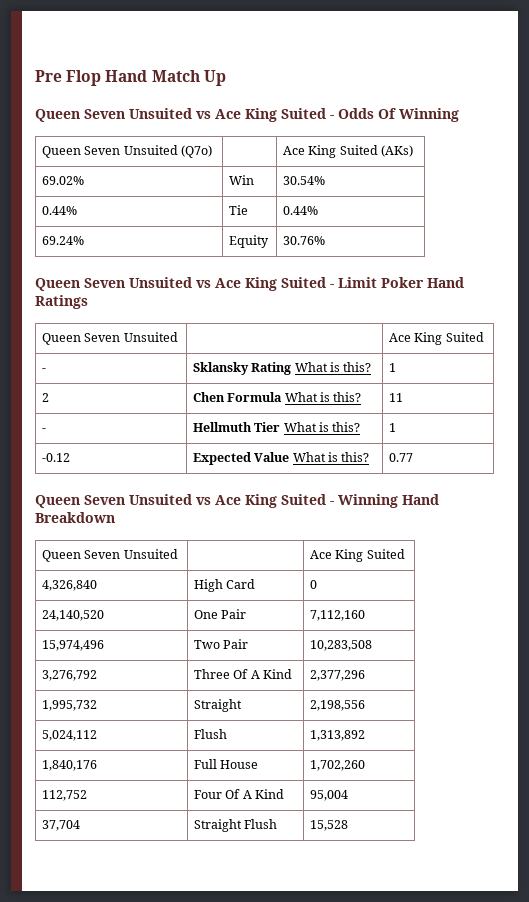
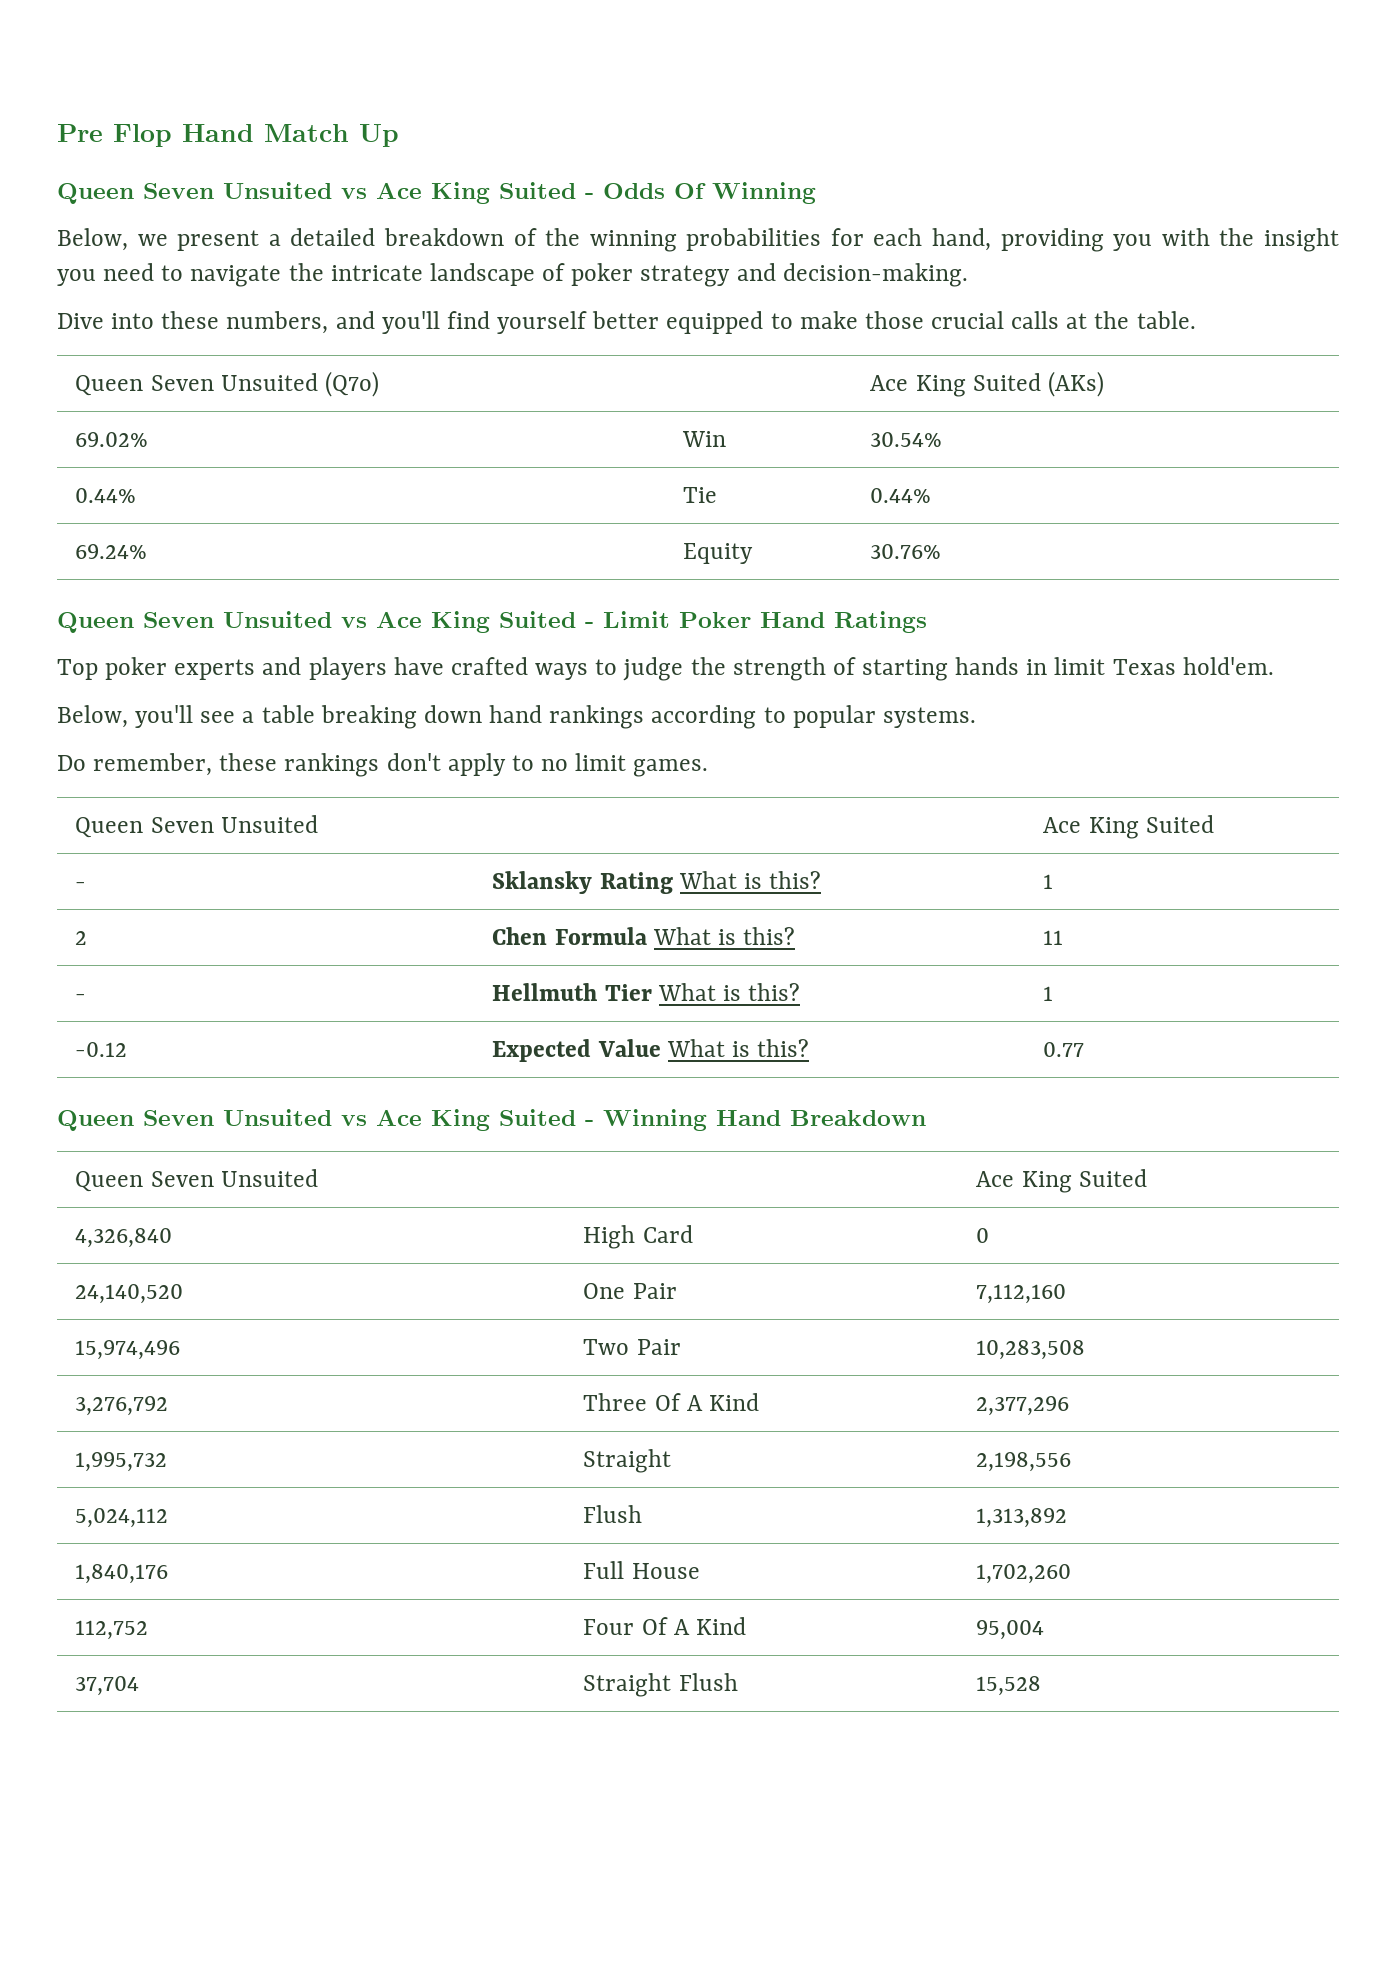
+ Below, we present a detailed breakdown of the winning probabilities for each hand, providing you with the insight you need to navigate the intricate landscape of poker strategy and decision-making.
+ Dive into these numbers, and you'll find yourself better equipped to make those crucial calls at the table.
+ Top poker experts and players have crafted ways to judge the strength of starting hands in limit Texas hold'em.
+ Below, you'll see a table breaking down hand rankings according to popular systems.
+ Do remember, these rankings don't apply to no limit games.

